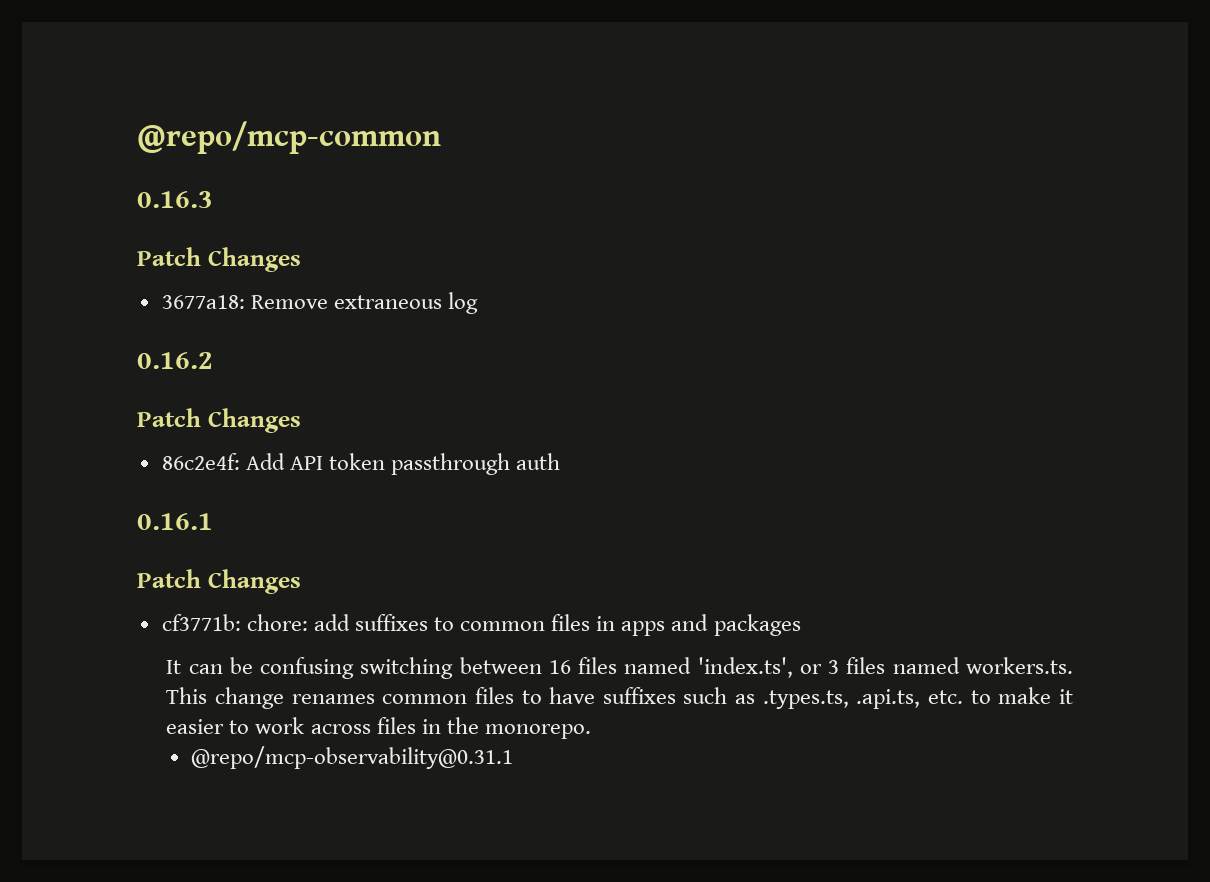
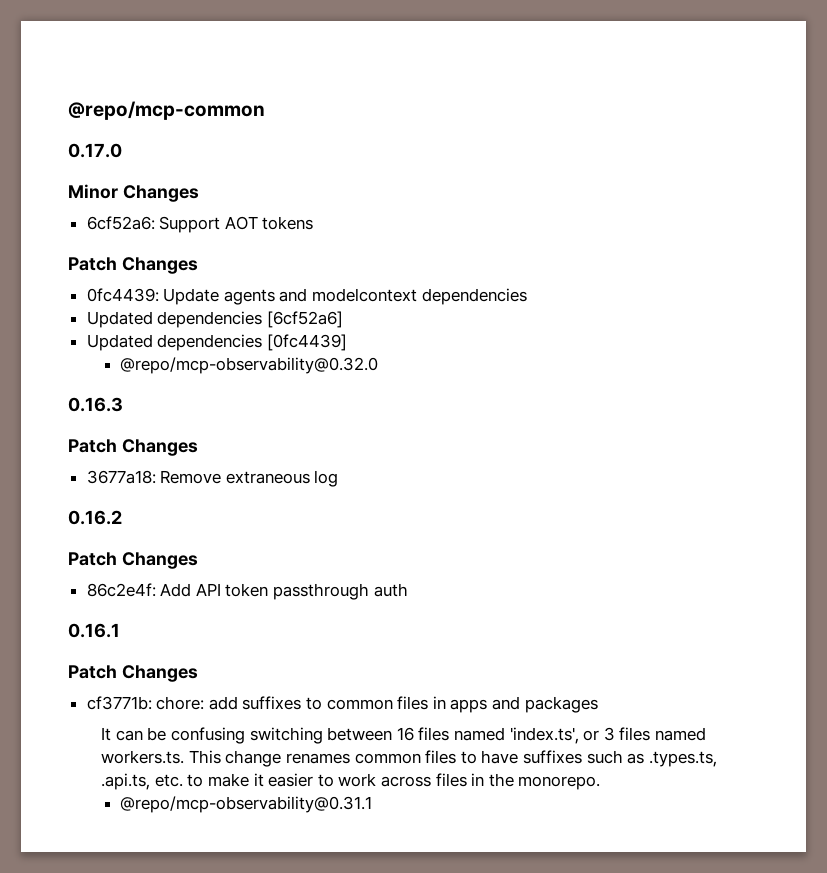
+ 0.17.0
+ Minor Changes
+ 6cf52a6: Support AOT tokens
+ Patch Changes
+ 0fc4439: Update agents and modelcontext dependencies
+ Updated dependencies [6cf52a6]
+ Updated dependencies [0fc4439]
+ @repo/mcp-observability@0.32.0

